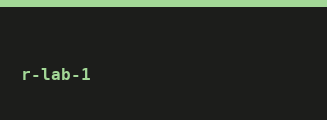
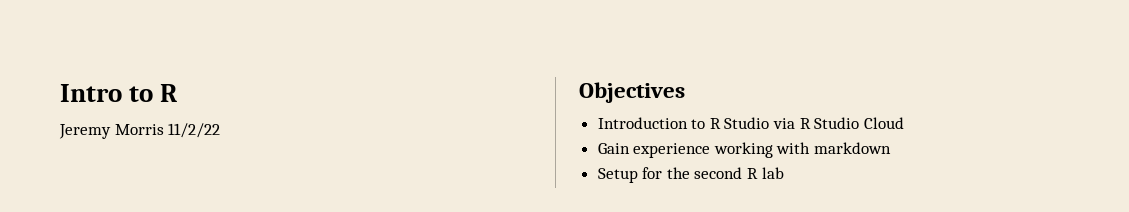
- r-lab-1
+ Intro to R
+ Jeremy Morris 11/2/22
+ Objectives
+ Introduction to R Studio via R Studio Cloud
+ Gain experience working with markdown
+ Setup for the second R lab

